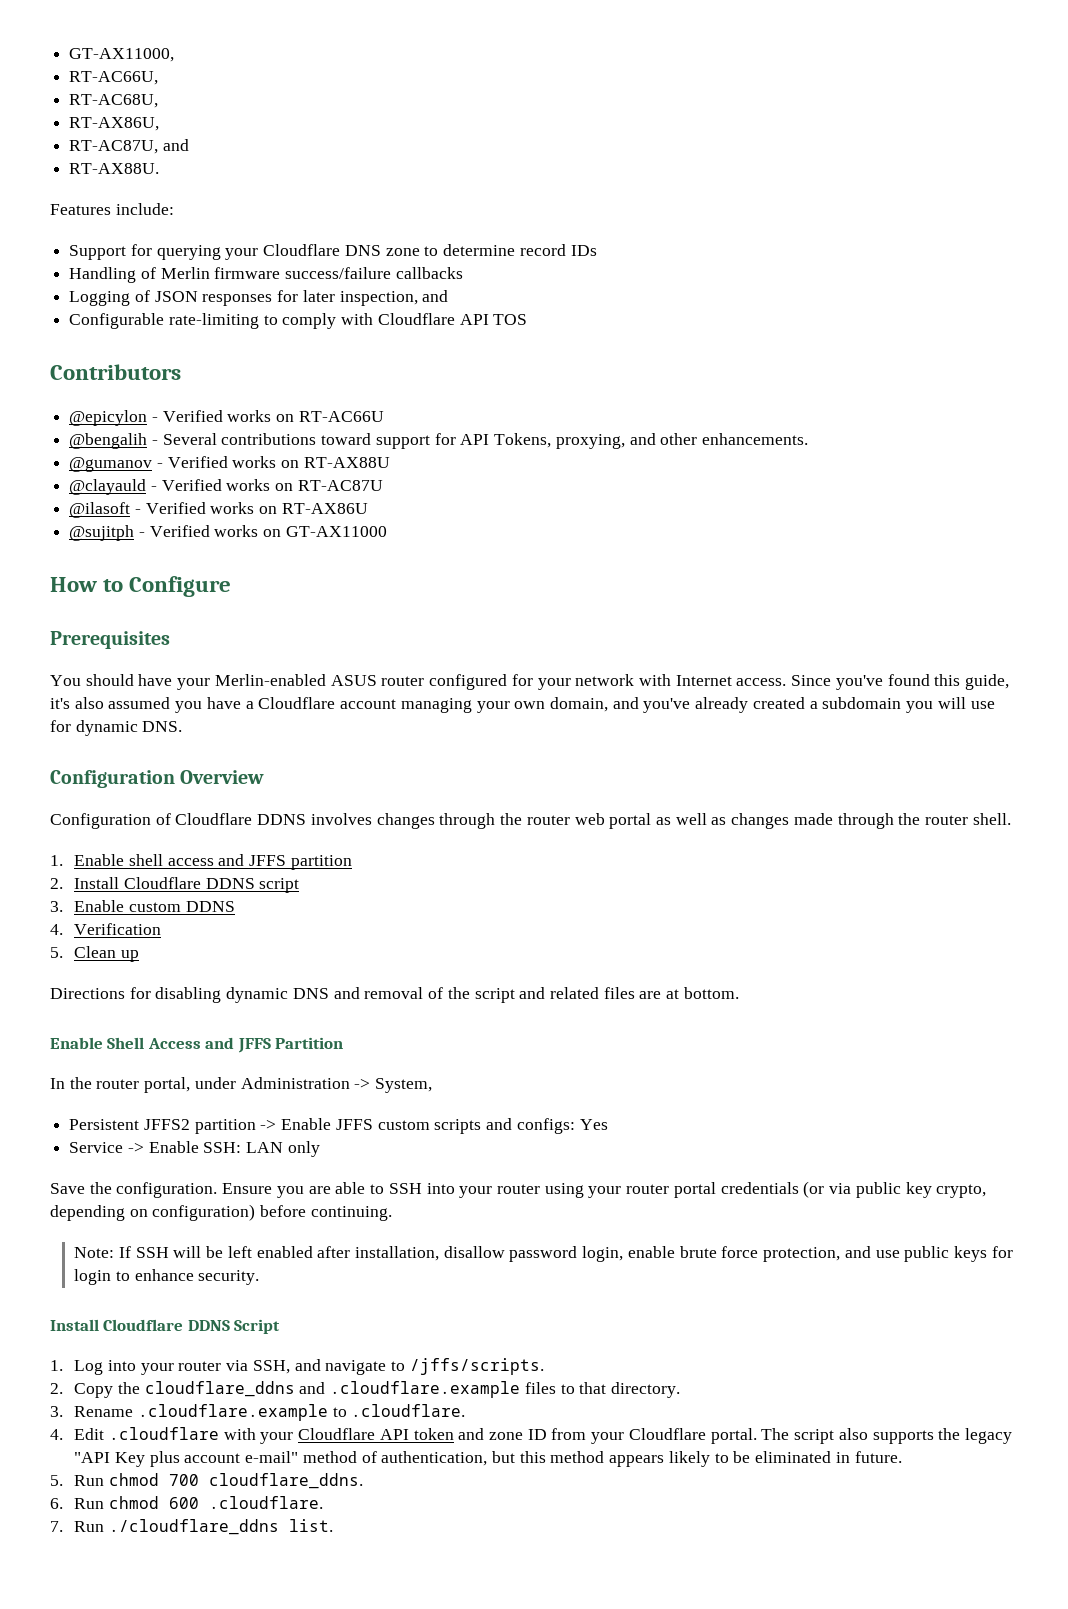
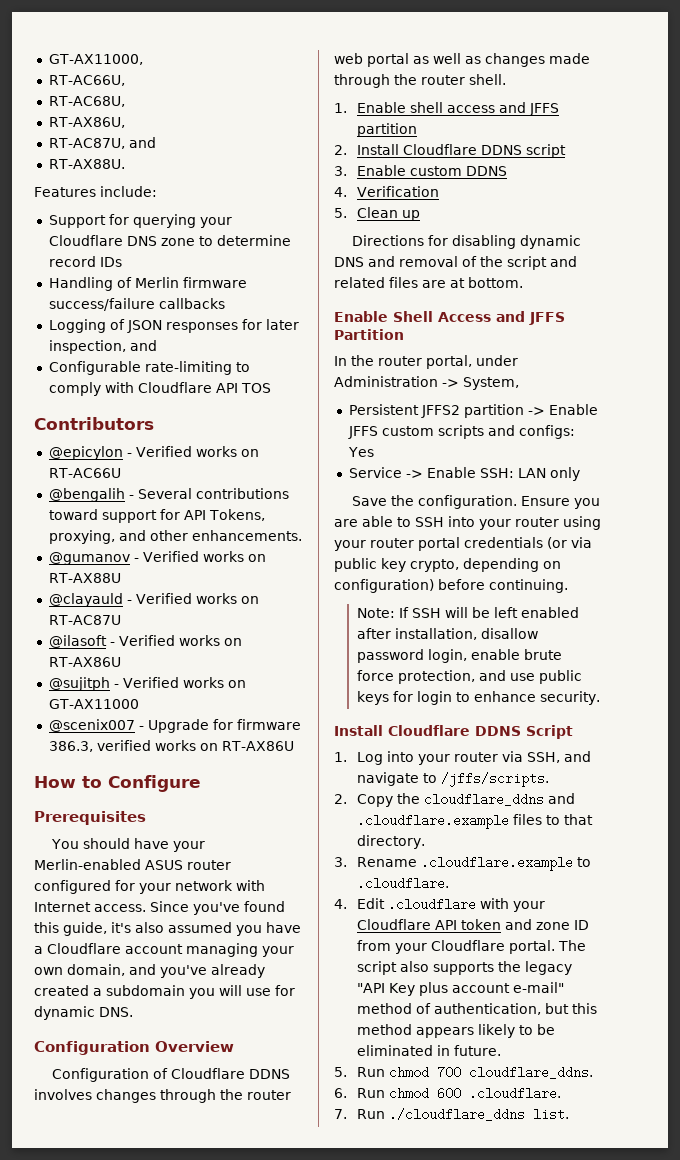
+ @scenix007 - Upgrade for firmware 386.3, verified works on RT-AX86U

